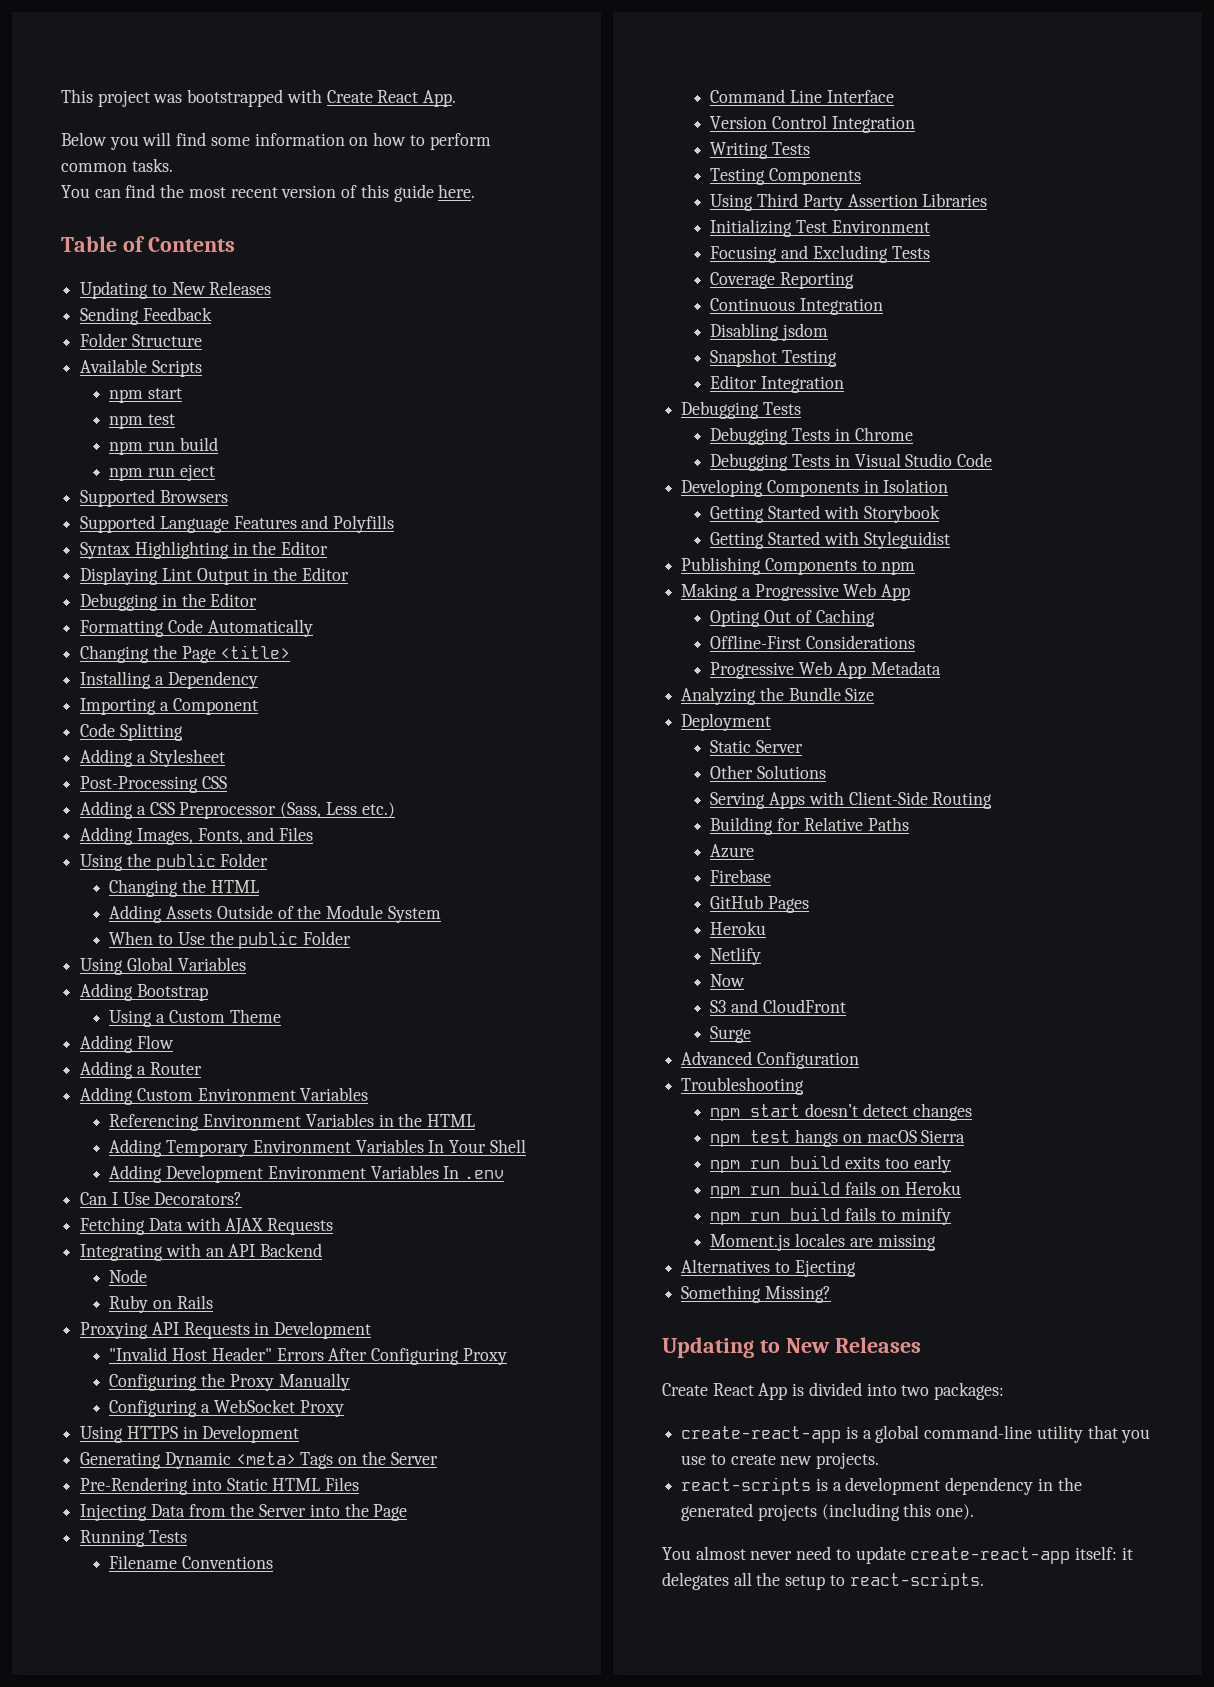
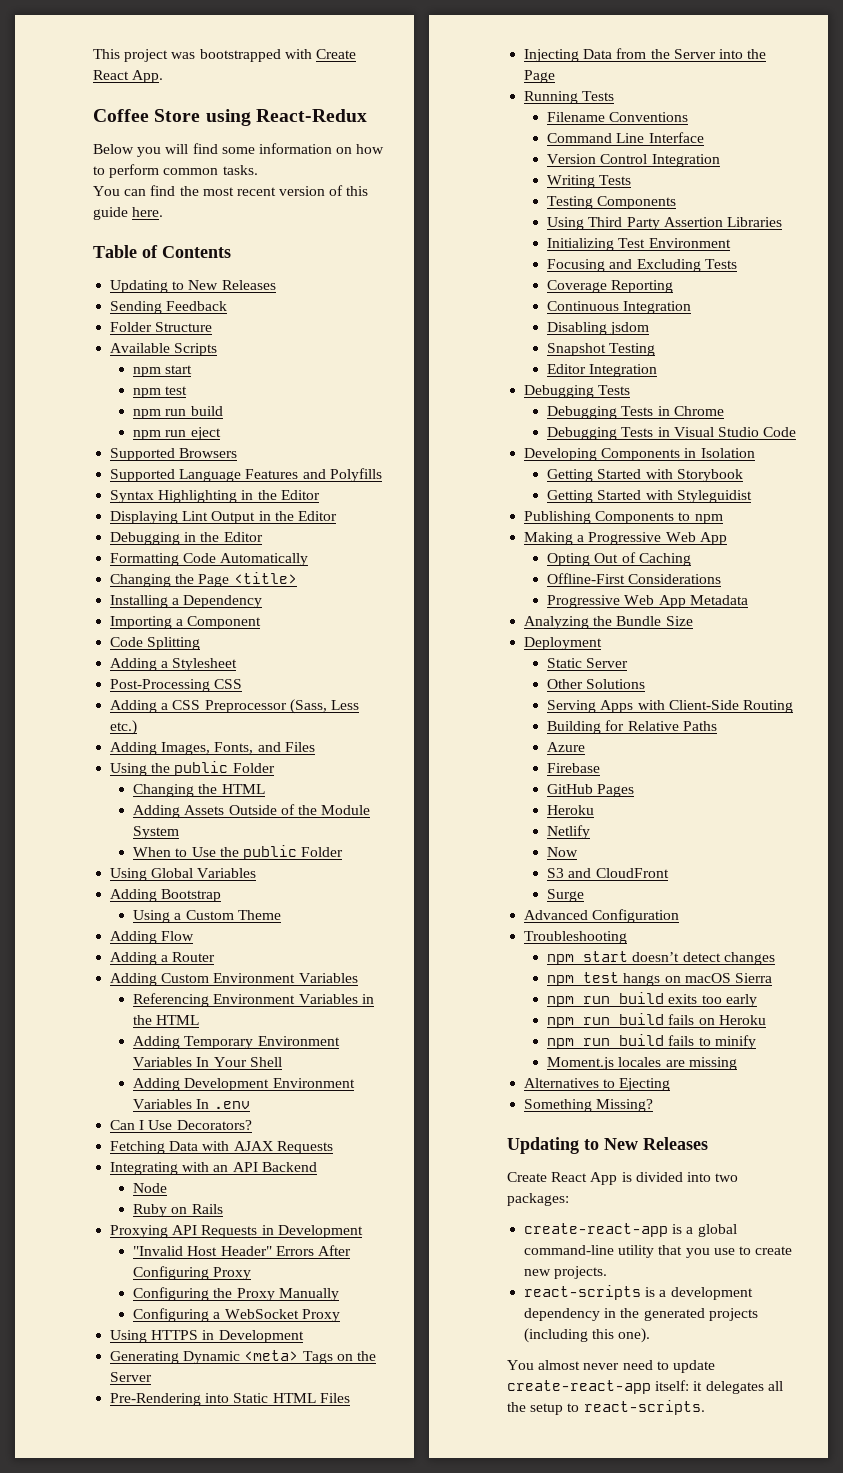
+ Coffee Store using React-Redux

